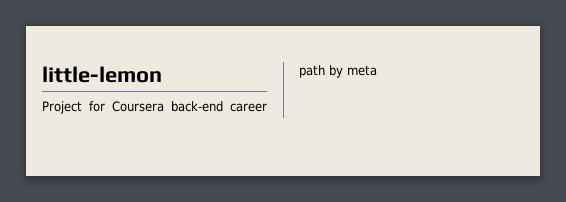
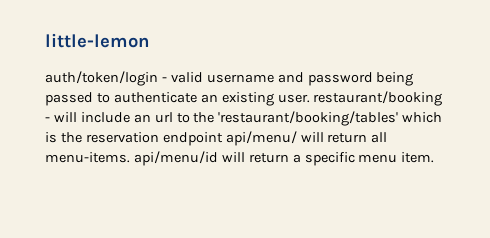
- Project for Coursera back-end career path by meta
+ auth/token/login - valid username and password being passed to authenticate an existing user. restaurant/booking - will include an url to the 'restaurant/booking/tables' which is the reservation endpoint api/menu/ will return all menu-items. api/menu/id will return a specific menu item.

